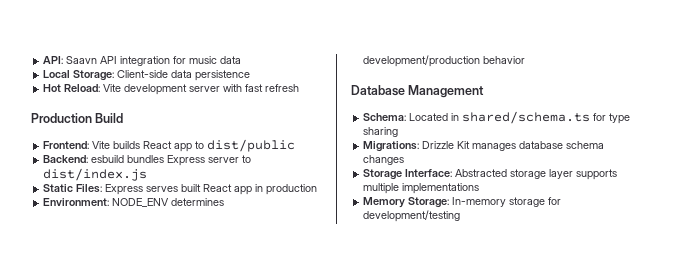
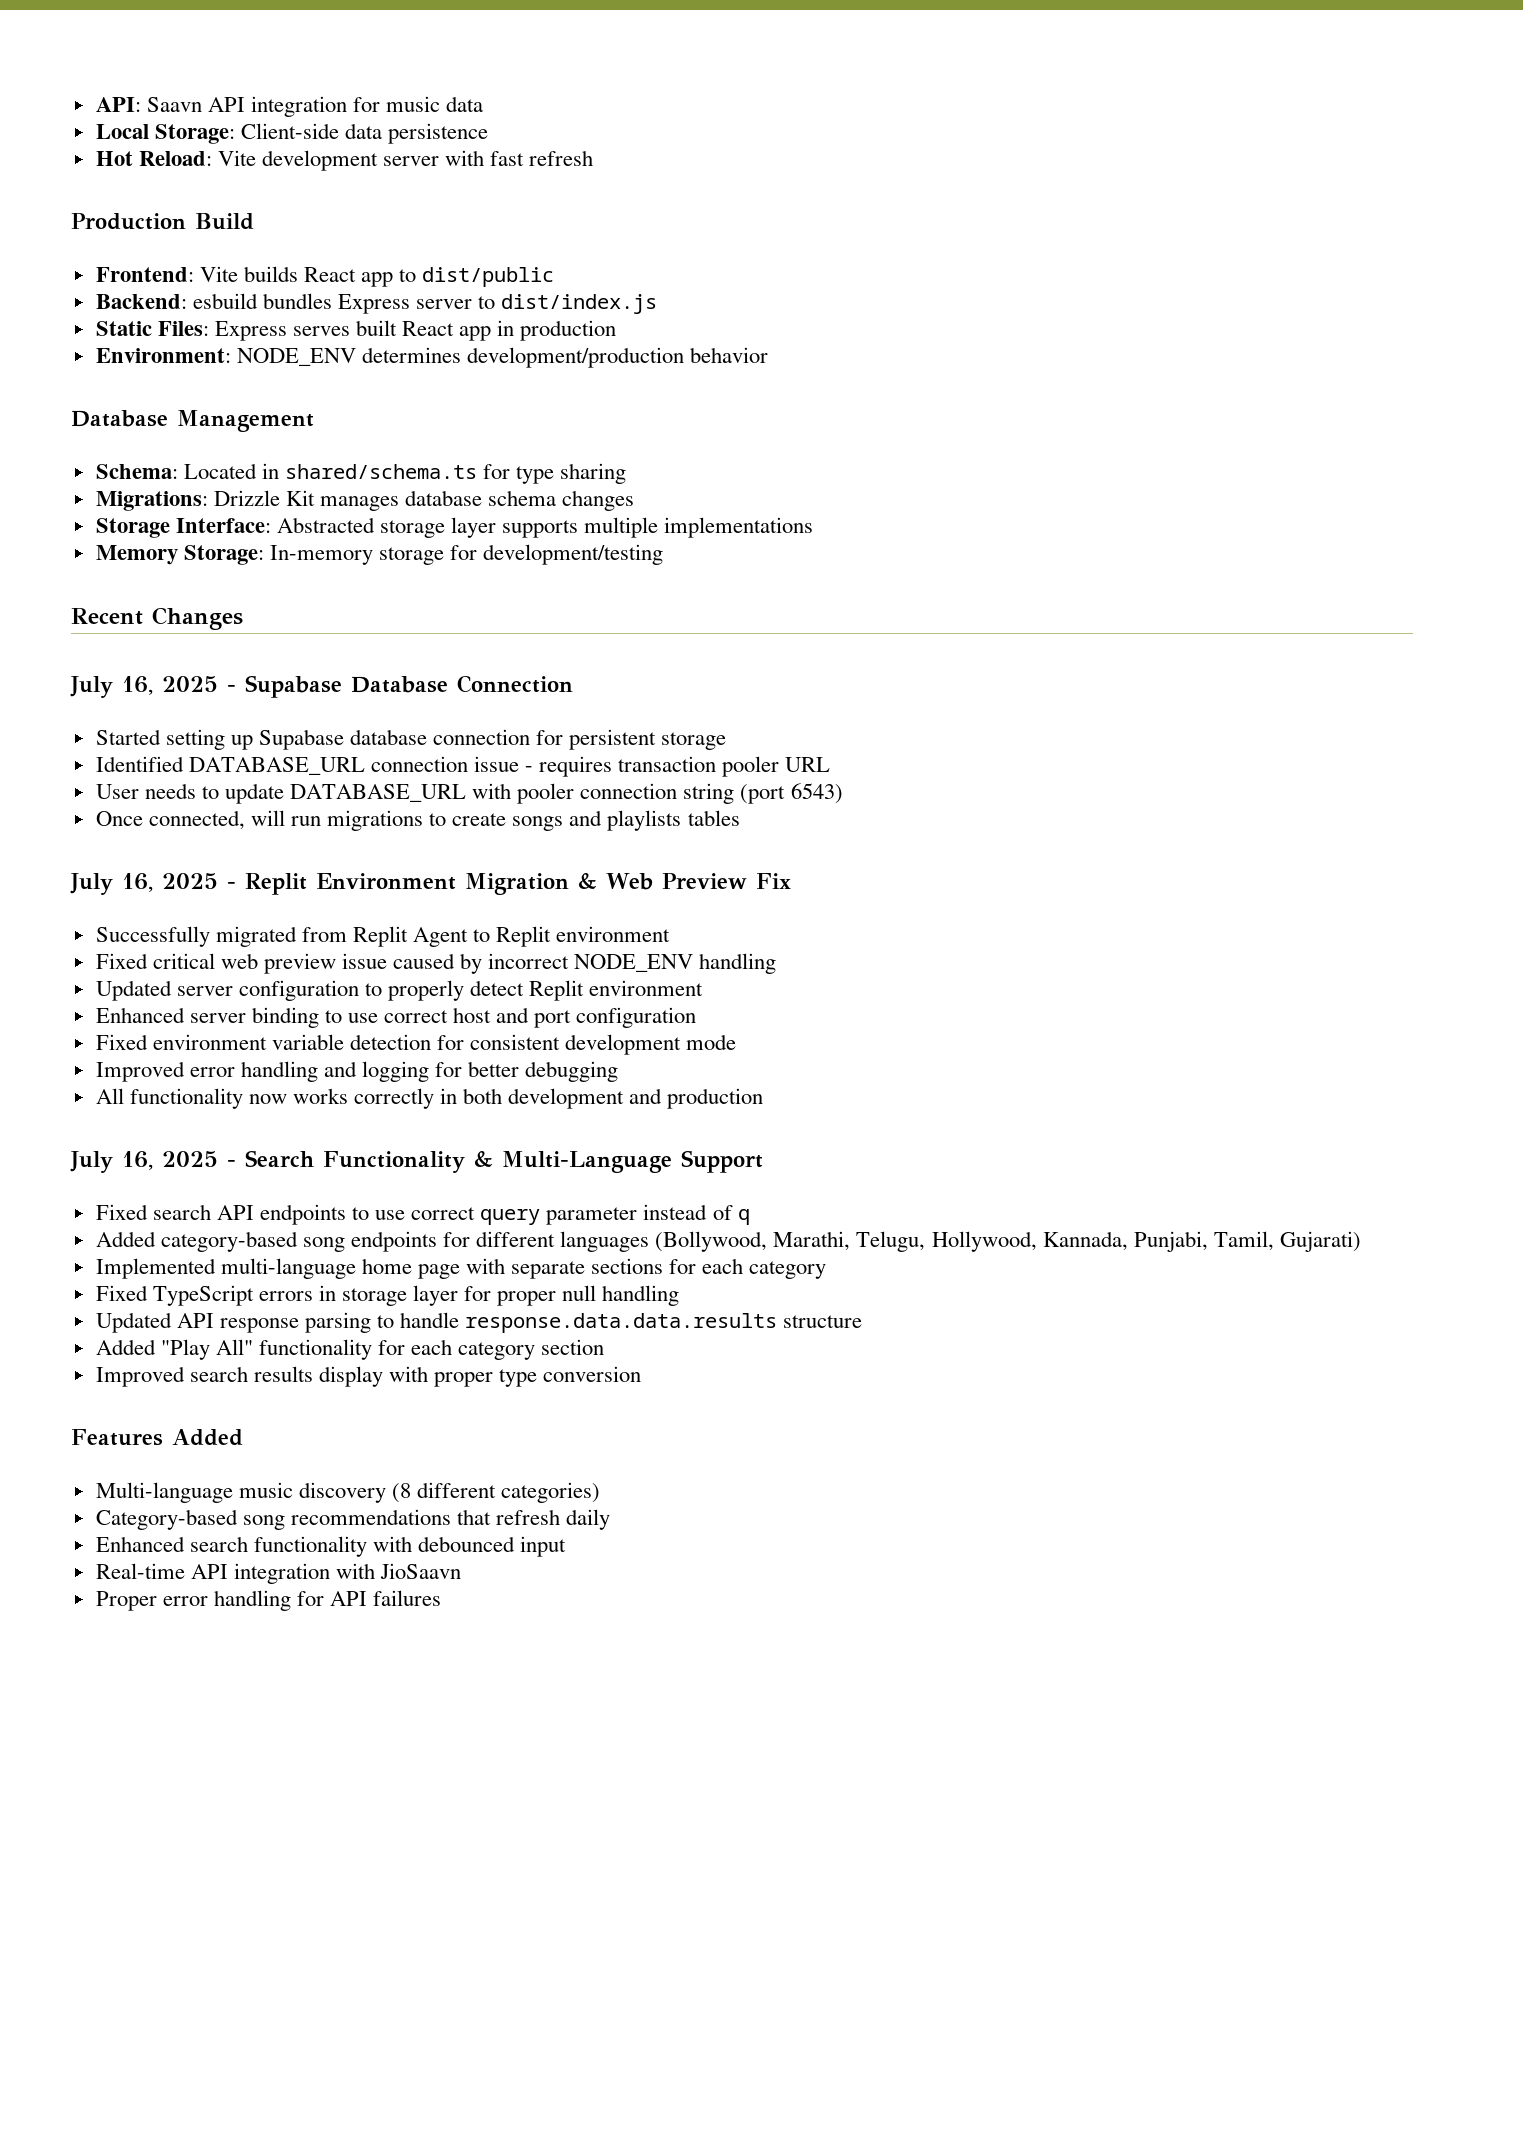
+ Recent Changes
+ July 16, 2025 - Supabase Database Connection
+ Started setting up Supabase database connection for persistent storage
+ Identified DATABASE_URL connection issue - requires transaction pooler URL
+ User needs to update DATABASE_URL with pooler connection string (port 6543)
+ Once connected, will run migrations to create songs and playlists tables
+ July 16, 2025 - Replit Environment Migration & Web Preview Fix
+ Successfully migrated from Replit Agent to Replit environment
+ Fixed critical web preview issue caused by incorrect NODE_ENV handling
+ Updated server configuration to properly detect Replit environment
+ Enhanced server binding to use correct host and port configuration
+ Fixed environment variable detection for consistent development mode
+ Improved error handling and logging for better debugging
+ All functionality now works correctly in both development and production
+ July 16, 2025 - Search Functionality & Multi-Language Support
+ Fixed search API endpoints to use correct query parameter instead of q
+ Added category-based song endpoints for different languages (Bollywood, Marathi, Telugu, Hollywood, Kannada, Punjabi, Tamil, Gujarati)
+ Implemented multi-language home page with separate sections for each category
+ Fixed TypeScript errors in storage layer for proper null handling
+ Updated API response parsing to handle response.data.data.results structure
+ Added "Play All" functionality for each category section
+ Improved search results display with proper type conversion
+ Features Added
+ Multi-language music discovery (8 different categories)
+ Category-based song recommendations that refresh daily
+ Enhanced search functionality with debounced input
+ Real-time API integration with JioSaavn
+ Proper error handling for API failures

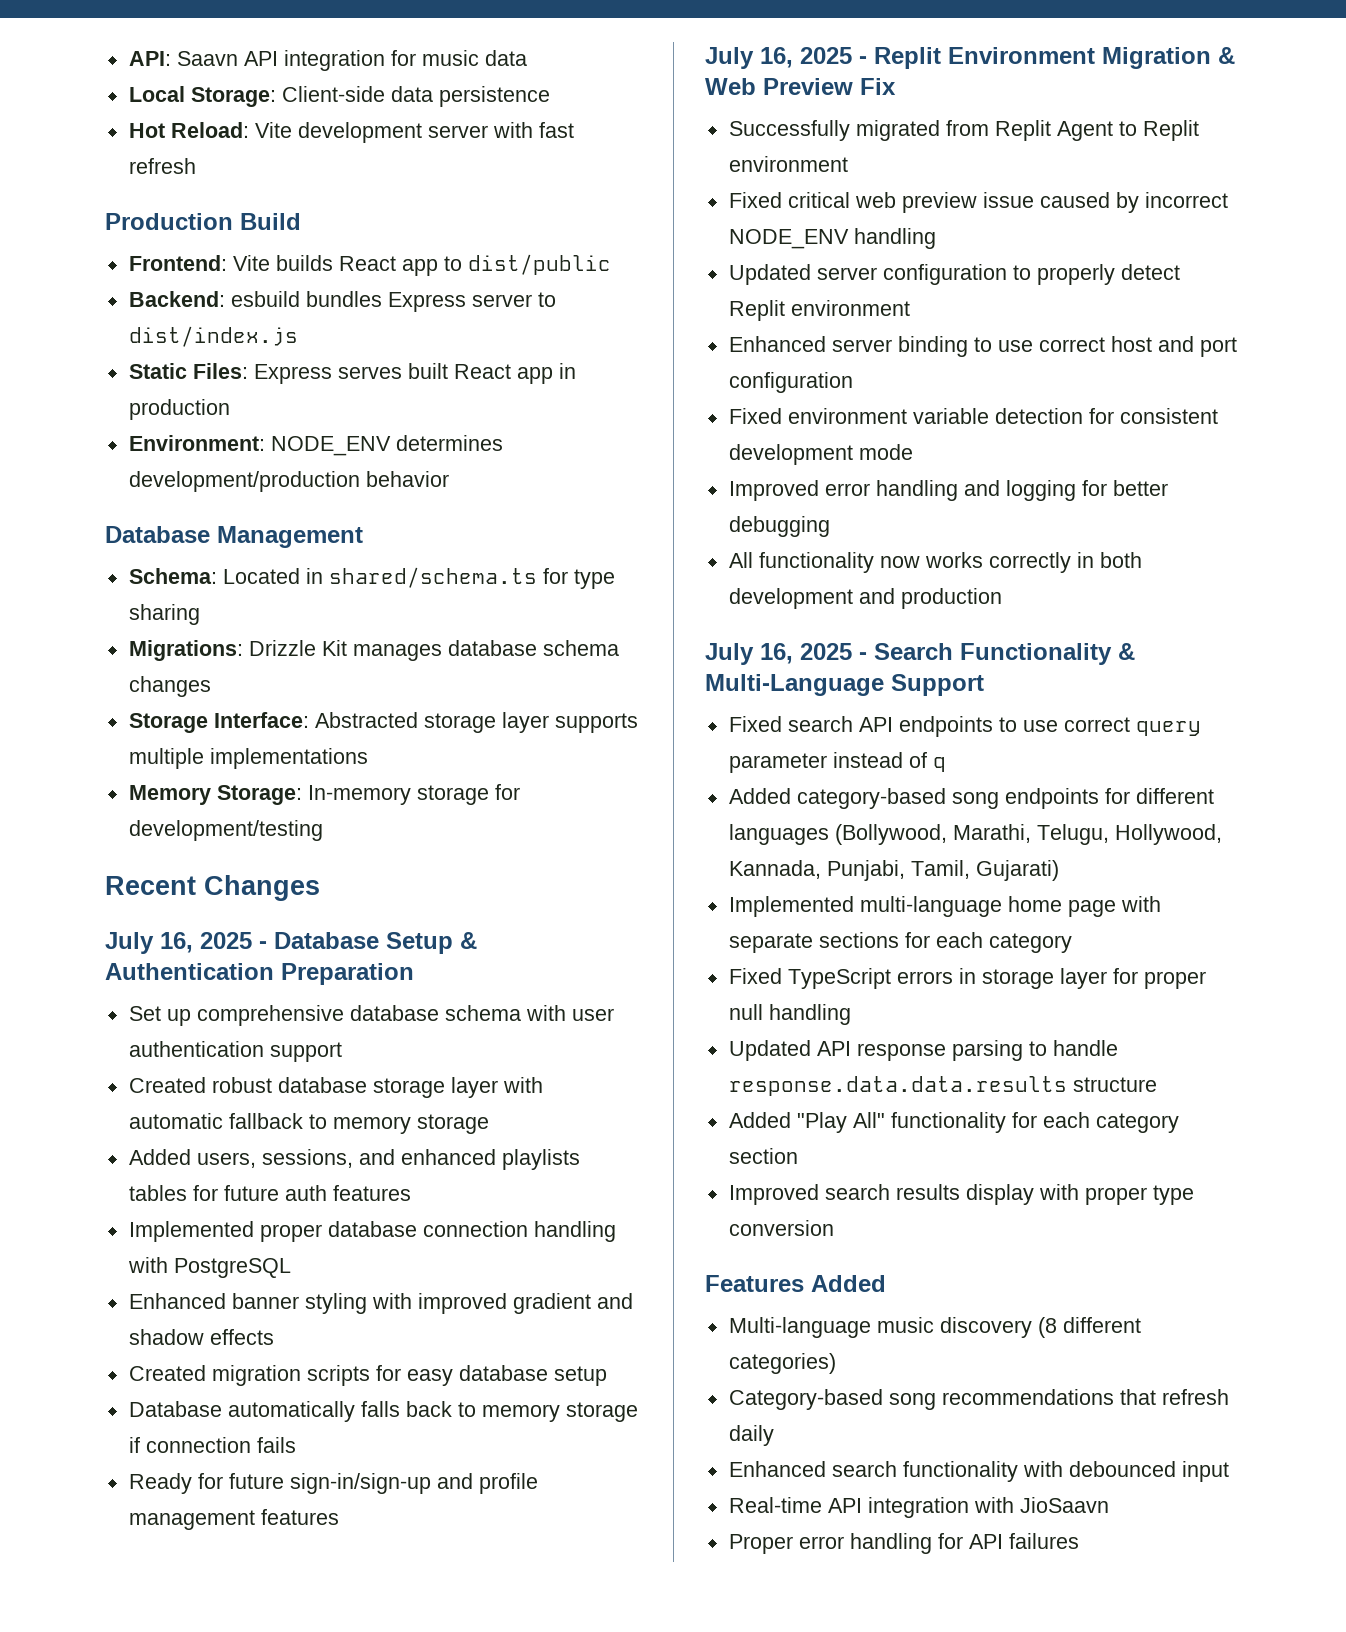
- July 16, 2025 - Supabase Database Connection
- Started setting up Supabase database connection for persistent storage
- Identified DATABASE_URL connection issue - requires transaction pooler URL
- User needs to update DATABASE_URL with pooler connection string (port 6543)
- Once connected, will run migrations to create songs and playlists tables
+ July 16, 2025 - Database Setup & Authentication Preparation
+ Set up comprehensive database schema with user authentication support
+ Created robust database storage layer with automatic fallback to memory storage
+ Added users, sessions, and enhanced playlists tables for future auth features
+ Implemented proper database connection handling with PostgreSQL
+ Enhanced banner styling with improved gradient and shadow effects
+ Created migration scripts for easy database setup
+ Database automatically falls back to memory storage if connection fails
+ Ready for future sign-in/sign-up and profile management features

